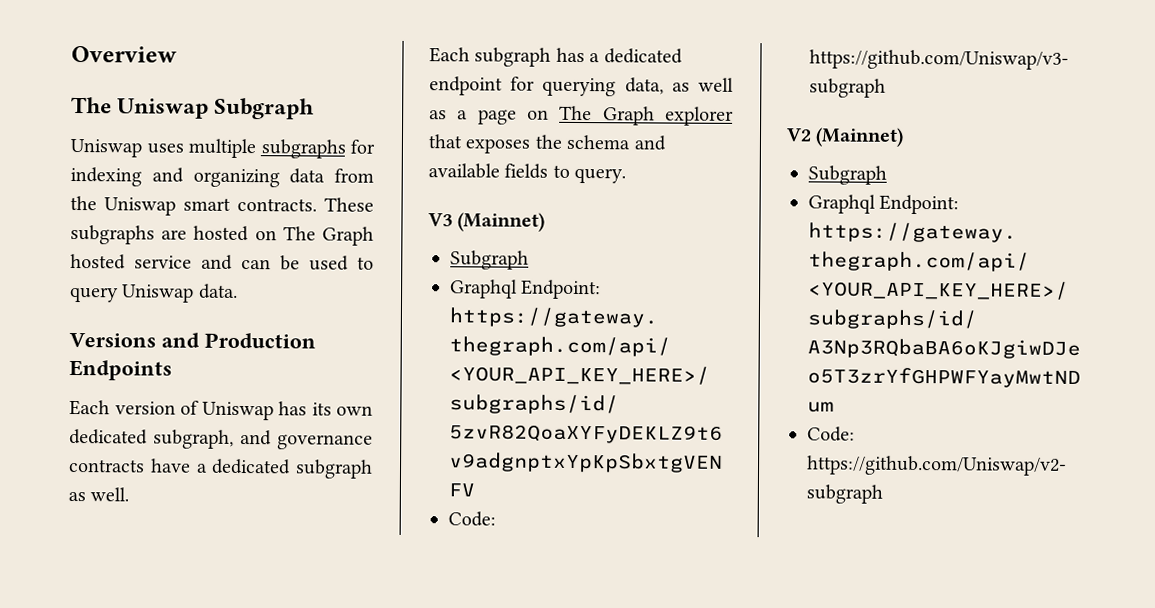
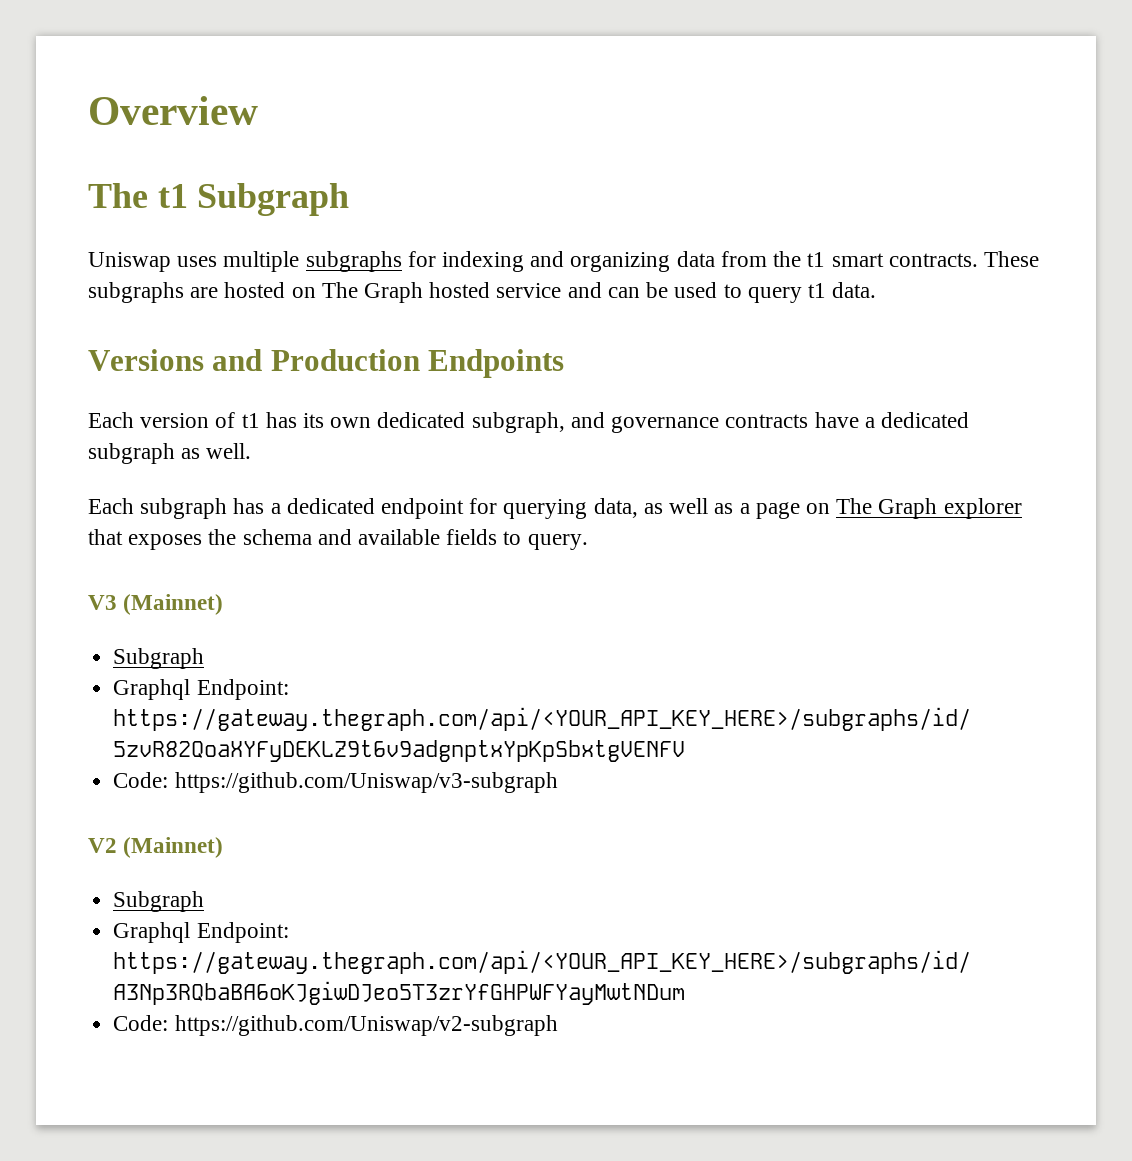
- The Uniswap Subgraph
+ The t1 Subgraph
- Uniswap uses multiple subgraphs for indexing and organizing data from the Uniswap smart contracts.
+ Uniswap uses multiple subgraphs for indexing and organizing data from the t1 smart contracts.
- These subgraphs are hosted on The Graph hosted service and can be used to query Uniswap data.
+ These subgraphs are hosted on The Graph hosted service and can be used to query t1 data.
- Each version of Uniswap has its own dedicated subgraph, and governance contracts have a dedicated subgraph as well.
+ Each version of t1 has its own dedicated subgraph, and governance contracts have a dedicated subgraph as well.

